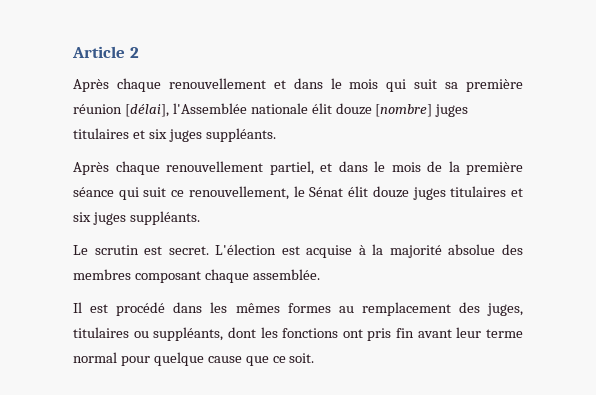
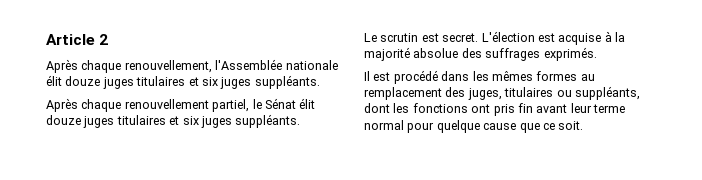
- Après chaque renouvellement et dans le mois qui suit sa première réunion [délai], l'Assemblée nationale élit douze [nombre] juges titulaires et six juges suppléants.
+ Après chaque renouvellement, l'Assemblée nationale élit douze juges titulaires et six juges suppléants.
- Après chaque renouvellement partiel, et dans le mois de la première séance qui suit ce renouvellement, le Sénat élit douze juges titulaires et six juges suppléants.
+ Après chaque renouvellement partiel, le Sénat élit douze juges titulaires et six juges suppléants.
- L'élection est acquise à la majorité absolue des membres composant chaque assemblée.
+ L'élection est acquise à la majorité absolue des suffrages exprimés.

